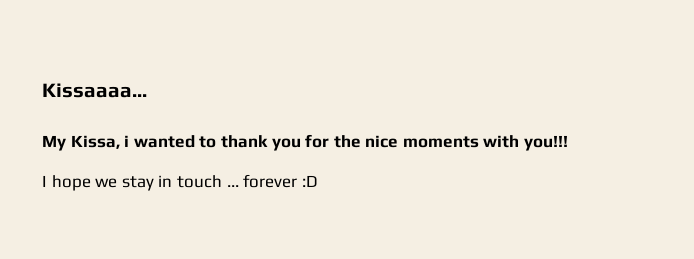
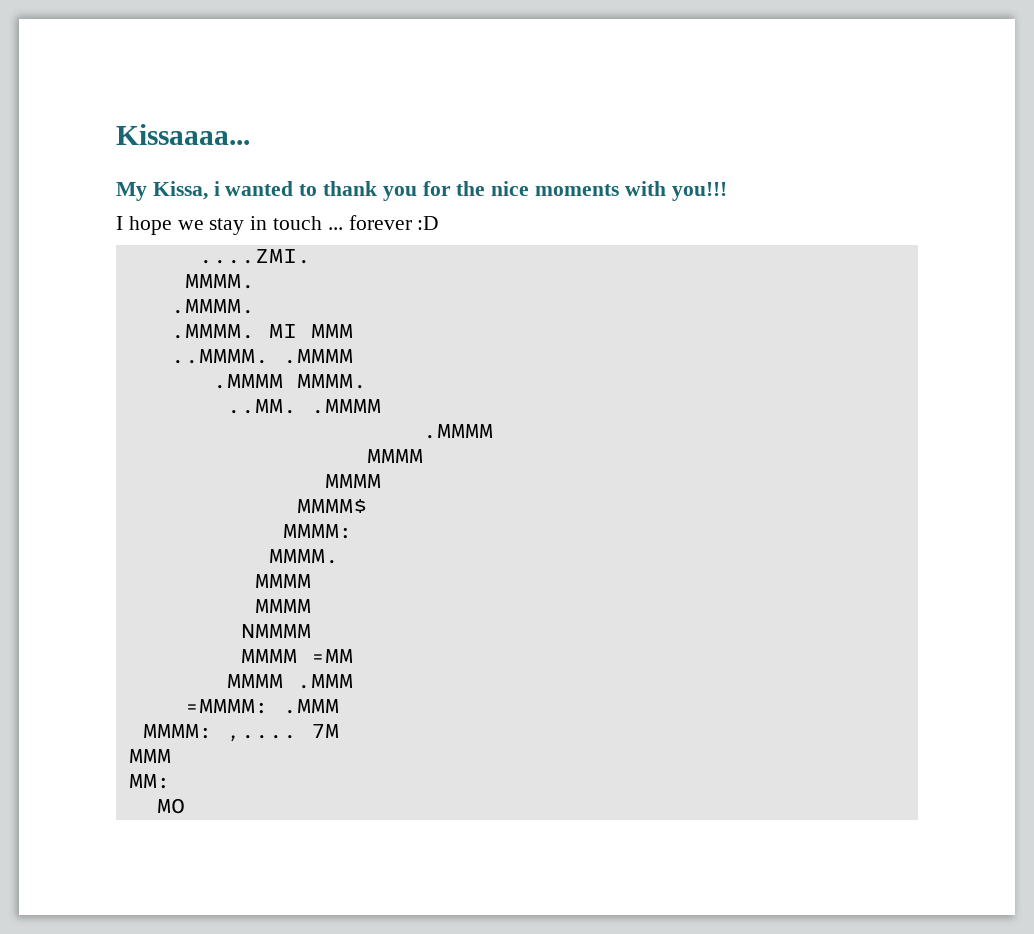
+ ....ZMI.
+ MMMM.
+ .MMMM.
+ .MMMM. MI MMM
+ ..MMMM. .MMMM
+ .MMMM MMMM.
+ ..MM. .MMMM
+ .MMMM
+ MMMM
+ MMMM
+ MMMM$
+ MMMM:
+ MMMM.
+ MMMM
+ MMMM
+ NMMMM
+ MMMM =MM
+ MMMM .MMM
+ =MMMM: .MMM
+ MMMM: ,.... 7M
+ MMM
+ MM:
+ MO

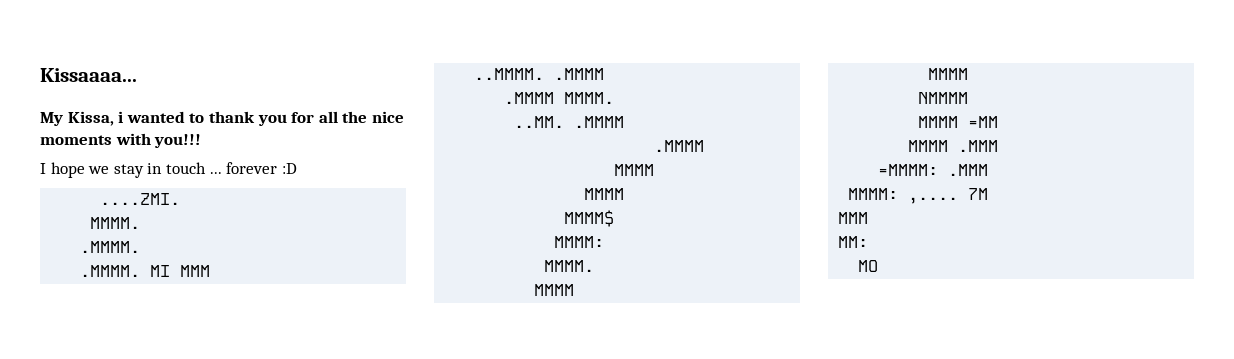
- My Kissa, i wanted to thank you for the nice moments with you!!!
+ My Kissa, i wanted to thank you for all the nice moments with you!!!

